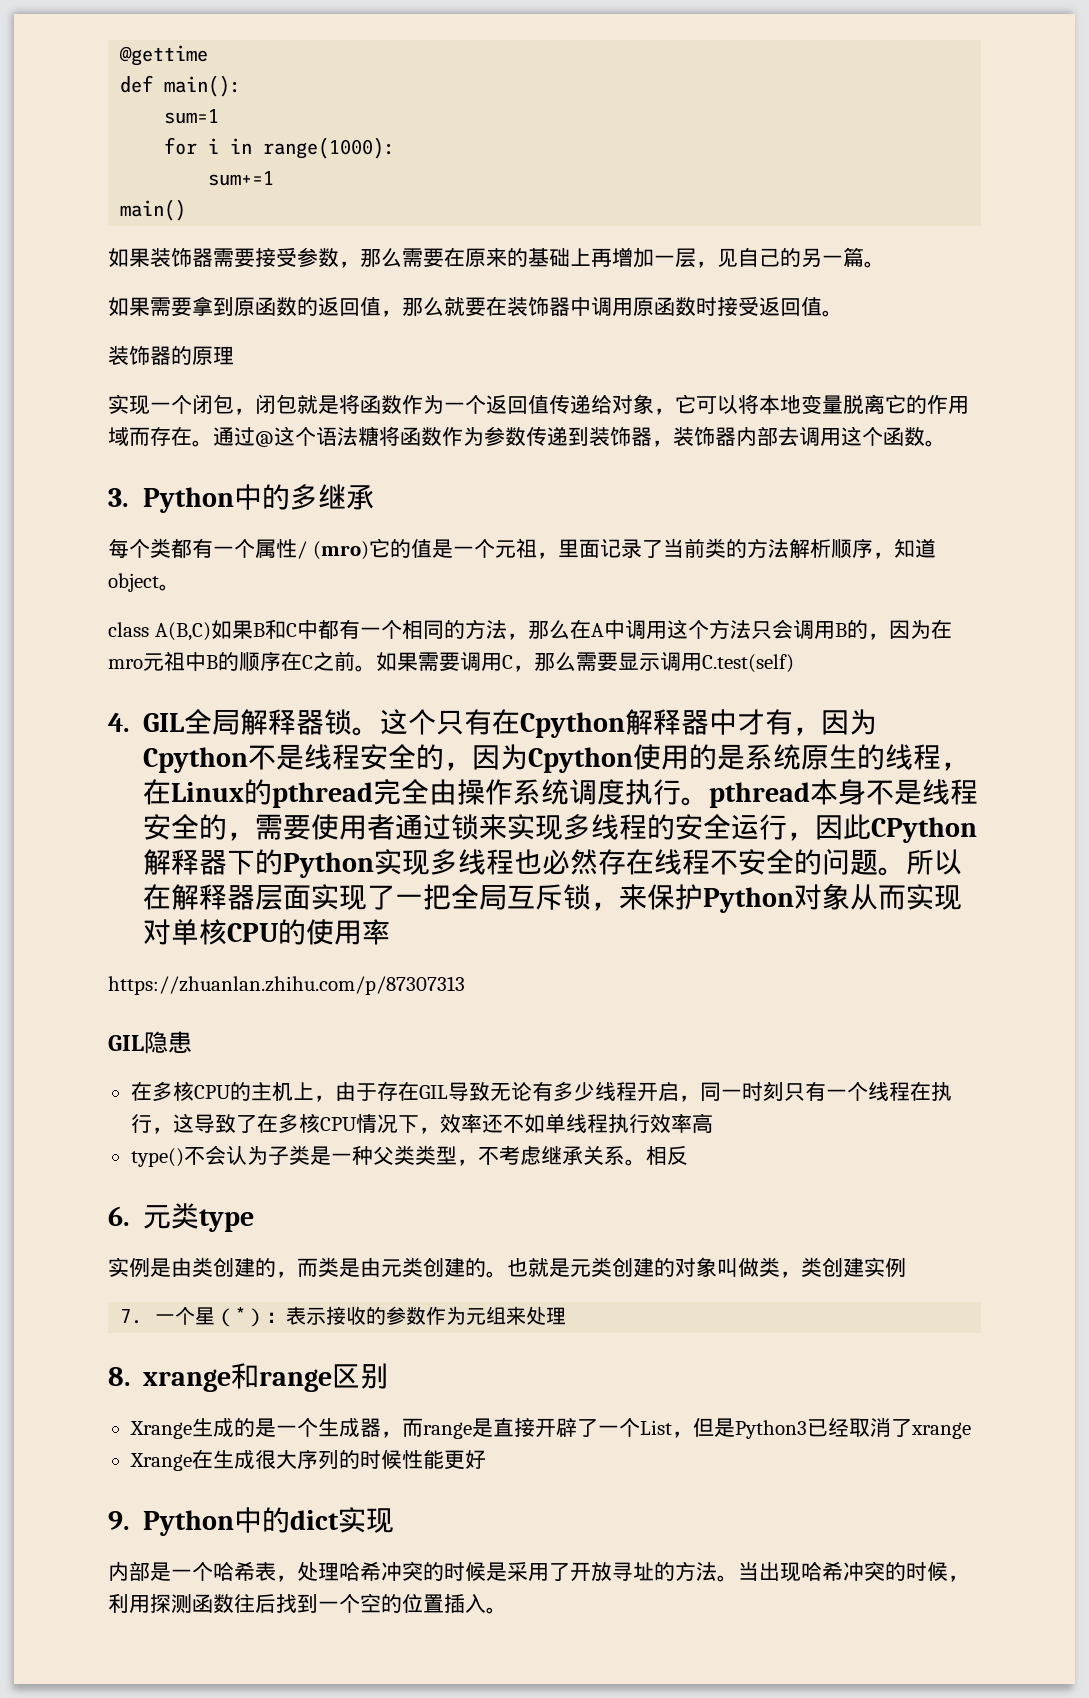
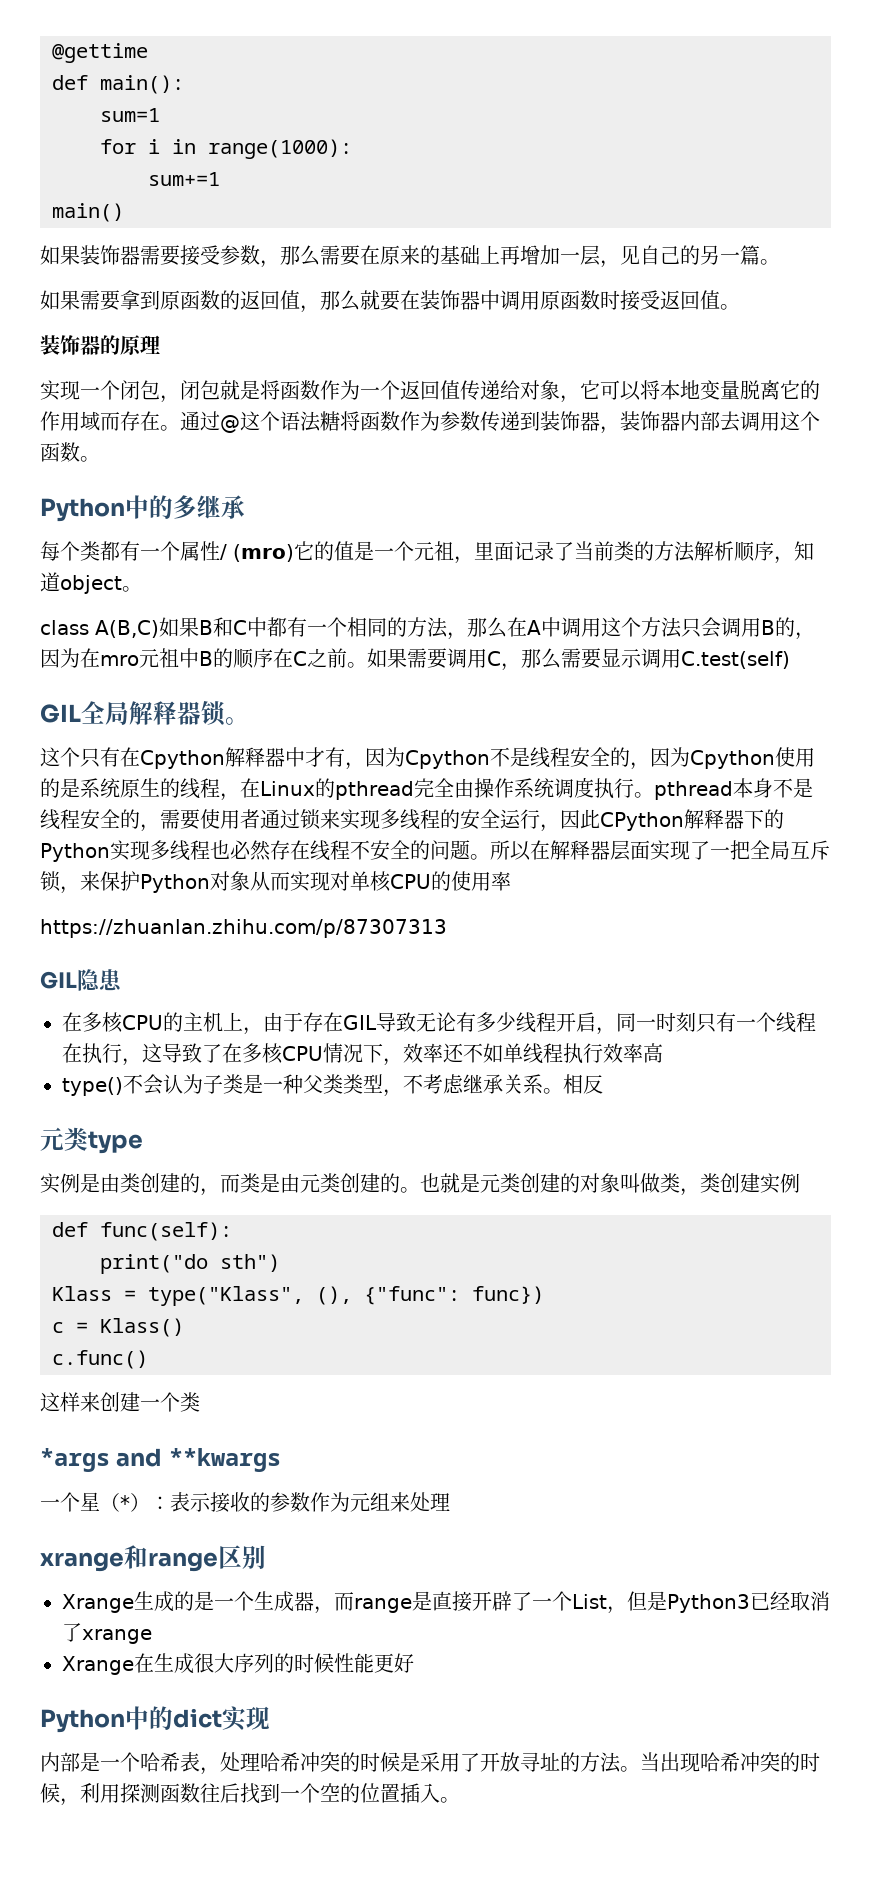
- 3. Python中的多继承
+ Python中的多继承
- 4. GIL全局解释器锁。这个只有在Cpython解释器中才有，因为Cpython不是线程安全的，因为Cpython使用的是系统原生的线程，在Linux的pthread完全由操作系统调度执行。pthread本身不是线程安全的，需要使用者通过锁来实现多线程的安全运行，因此CPython解释器下的Python实现多线程也必然存在线程不安全的问题。
+ GIL全局解释器锁。
+ 这个只有在Cpython解释器中才有，因为Cpython不是线程安全的，因为Cpython使用的是系统原生的线程，在Linux的pthread完全由操作系统调度执行。pthread本身不是线程安全的，需要使用者通过锁来实现多线程的安全运行，因此CPython解释器下的Python实现多线程也必然存在线程不安全的问题。
- 6.元类type
+ 元类type
- 7.一个星（*）：表示接收的参数作为元组来处理
+ def func(self):
+ print("do sth")
+ Klass = type("Klass", (), {"func": func})
+ c = Klass()
+ c.func()
+ 这样来创建一个类
+ *args and **kwargs
+ 一个星（*）：表示接收的参数作为元组来处理
- 8. xrange和range区别
+ xrange和range区别
- 9. Python中的dict实现
+ Python中的dict实现

